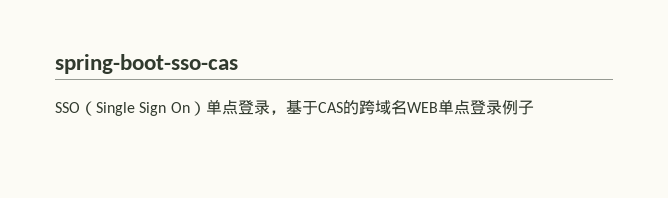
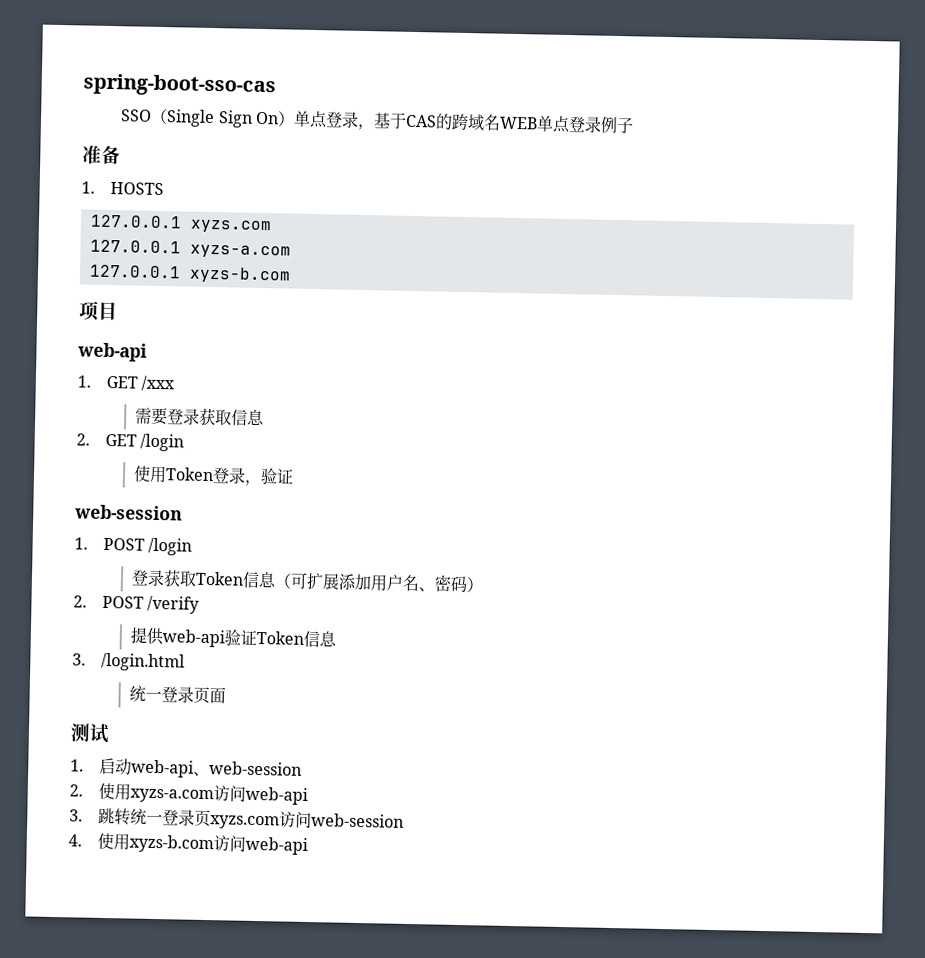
+ 准备
+ 1. HOSTS
+ 127.0.0.1 xyzs.com
+ 127.0.0.1 xyzs-a.com
+ 127.0.0.1 xyzs-b.com
+ 项目
+ web-api
+ 1. GET /xxx
+ 需要登录获取信息
+ 2. GET /login
+ 使用Token登录，验证
+ web-session
+ 1. POST /login
+ 登录获取Token信息（可扩展添加用户名、密码）
+ 2. POST /verify
+ 提供web-api验证Token信息
+ 3. /login.html
+ 统一登录页面
+ 测试
+ 1.启动web-api、web-session
+ 2.使用xyzs-a.com访问web-api
+ 3.跳转统一登录页xyzs.com访问web-session
+ 4.使用xyzs-b.com访问web-api

